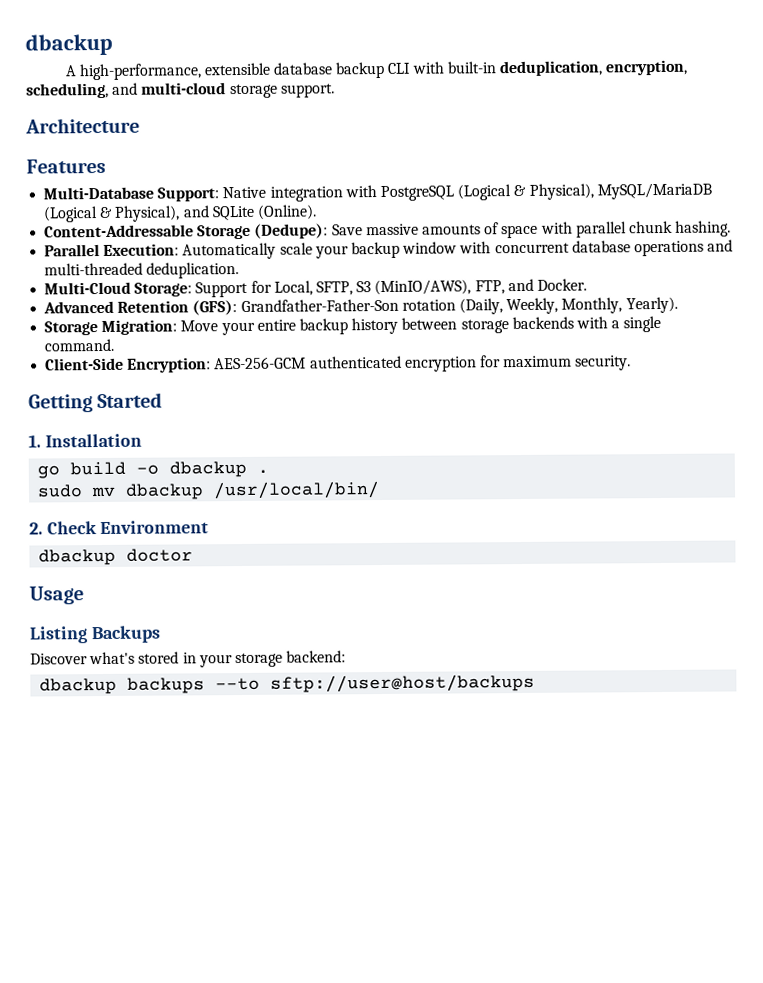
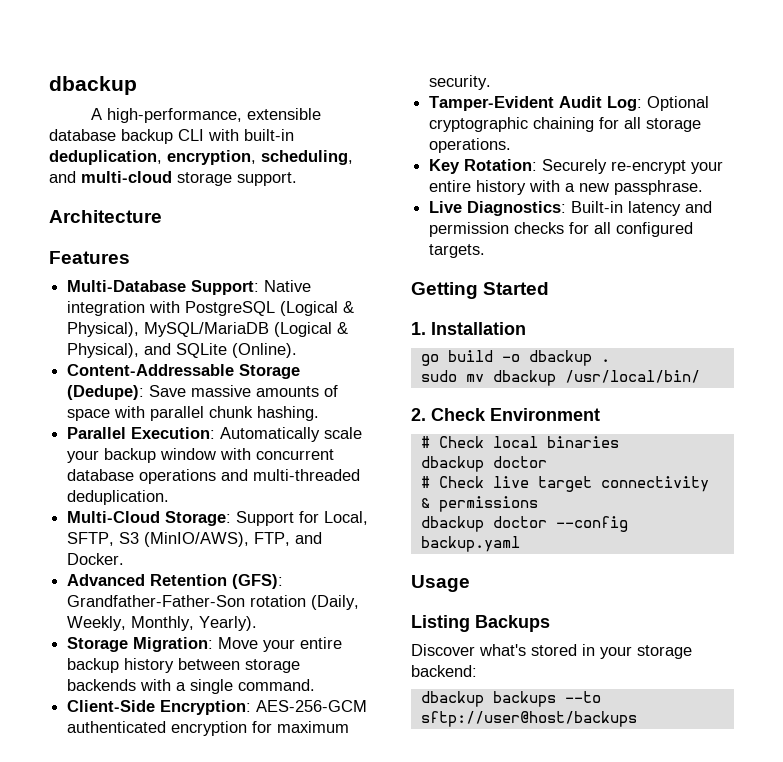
+ Tamper-Evident Audit Log: Optional cryptographic chaining for all storage operations.
+ Key Rotation: Securely re-encrypt your entire history with a new passphrase.
+ Live Diagnostics: Built-in latency and permission checks for all configured targets.
+ # Check local binaries
  dbackup doctor
+ # Check live target connectivity & permissions
+ dbackup doctor --config backup.yaml

